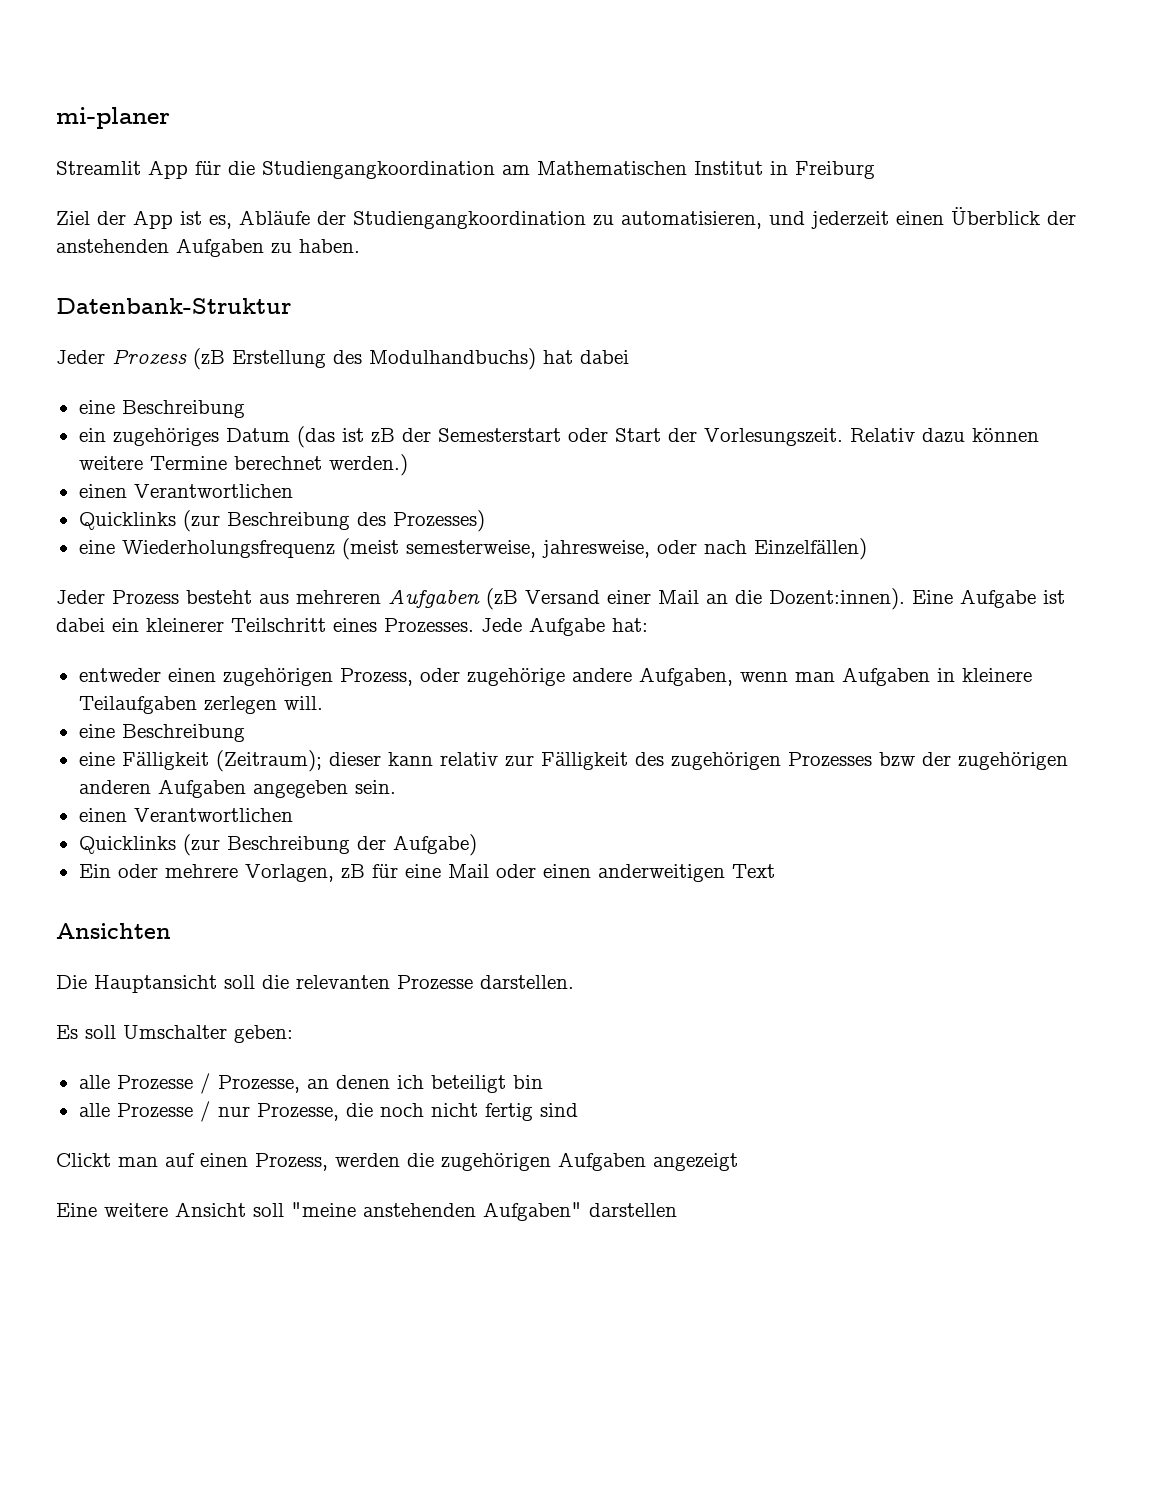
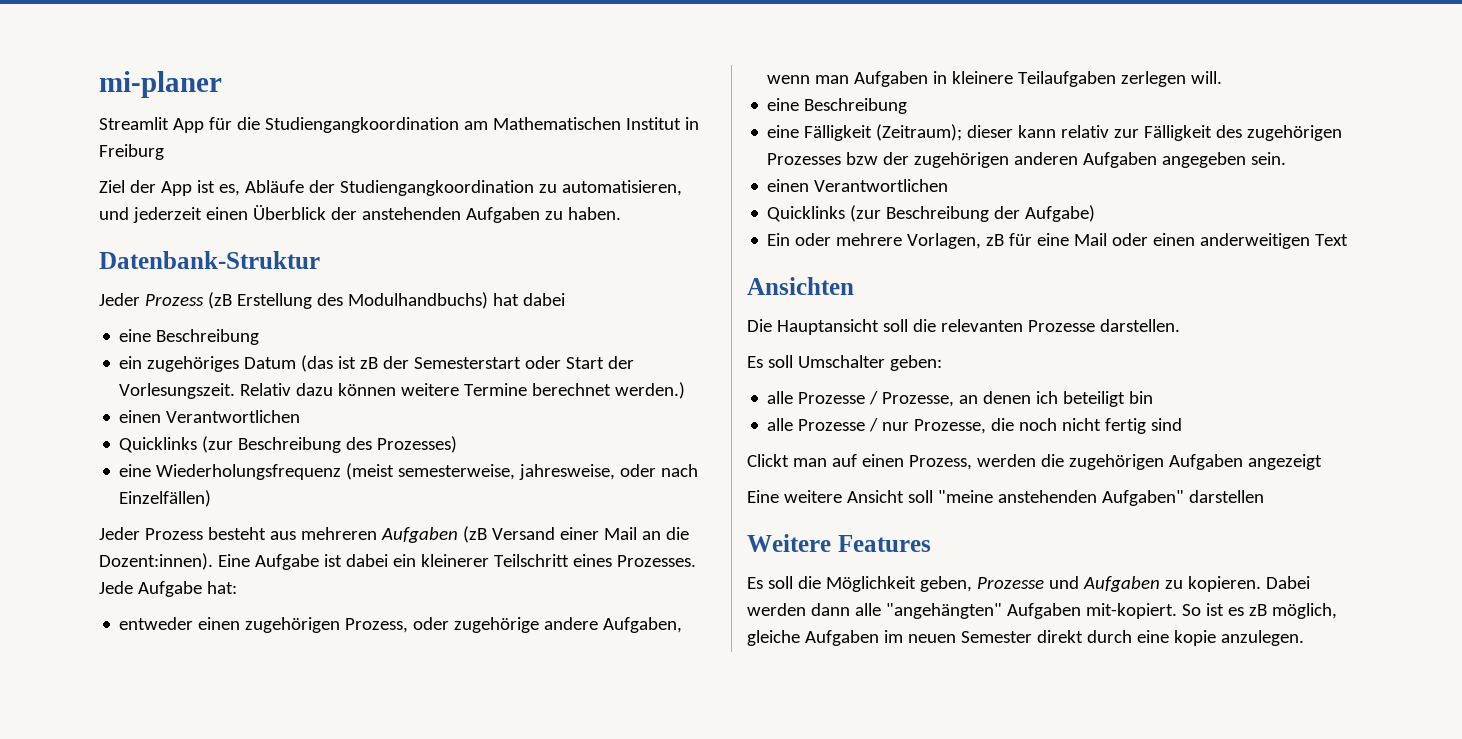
+ Weitere Features
+ Es soll die Möglichkeit geben, Prozesse und Aufgaben zu kopieren. Dabei werden dann alle "angehängten" Aufgaben mit-kopiert. So ist es zB möglich, gleiche Aufgaben im neuen Semester direkt durch eine kopie anzulegen.

